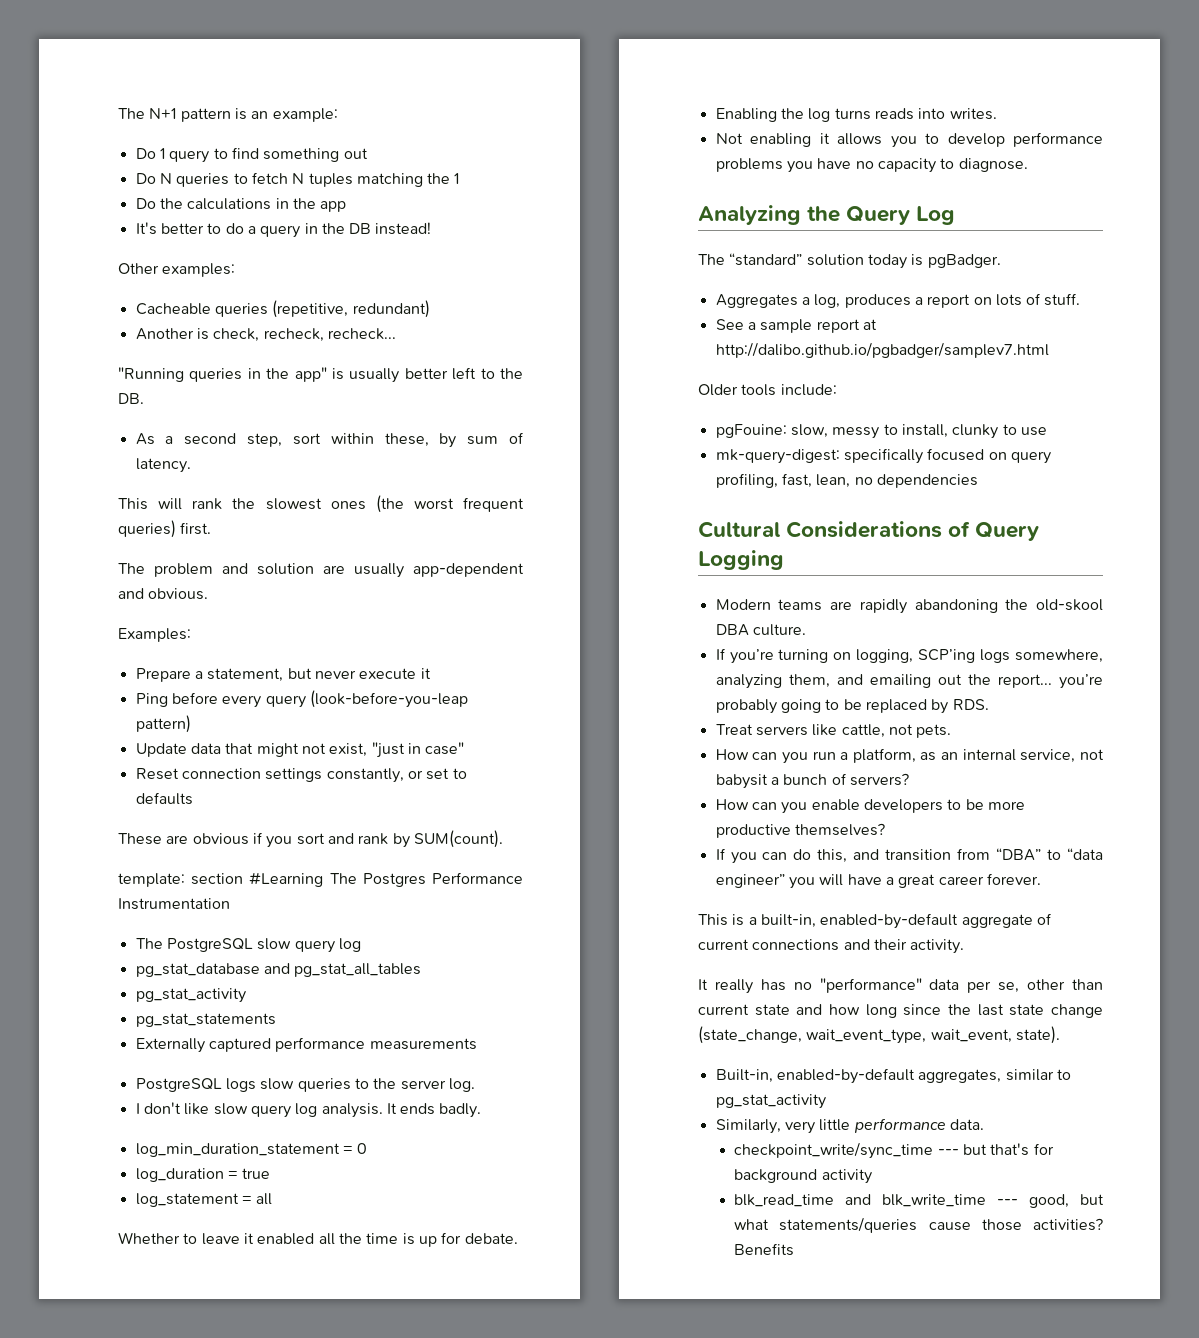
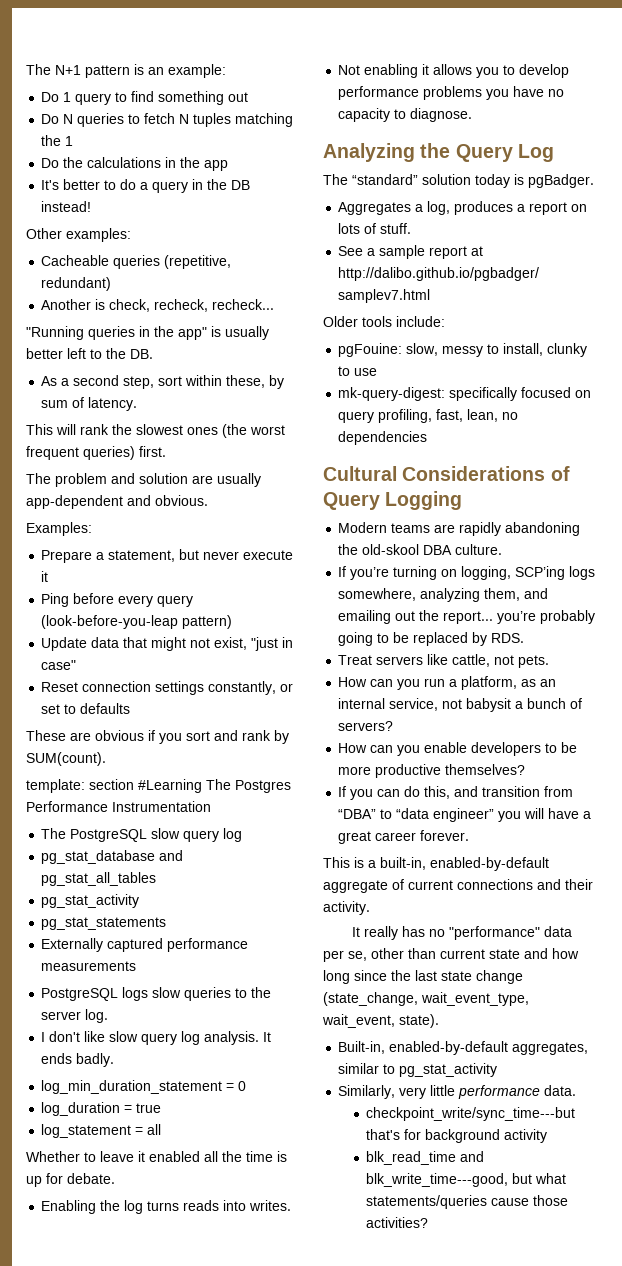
- checkpoint_write/sync_time --- but that's for background activity
+ checkpoint_write/sync_time---but that's for background activity
- blk_read_time and blk_write_time --- good, but what statements/queries cause those activities? Benefits
+ blk_read_time and blk_write_time---good, but what statements/queries cause those activities?

